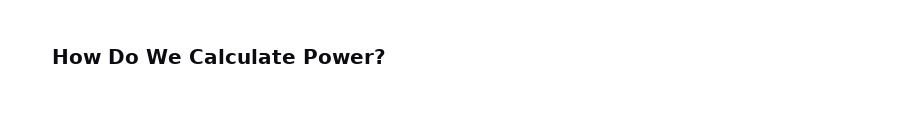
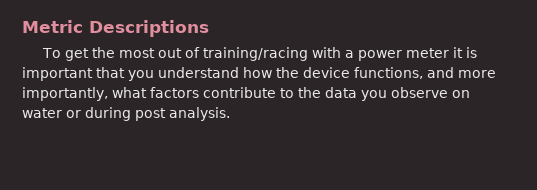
- How Do We Calculate Power?
+ Metric Descriptions
+ To get the most out of training/racing with a power meter it is important that you understand how the device functions, and more importantly, what factors contribute to the data you observe on water or during post analysis.

